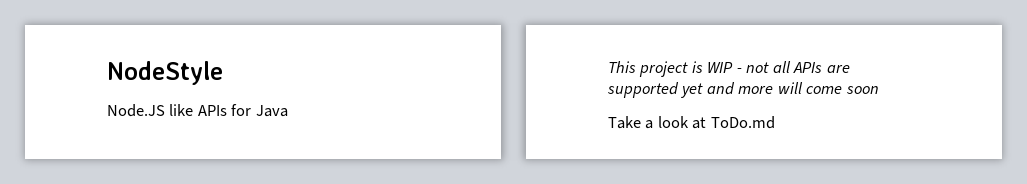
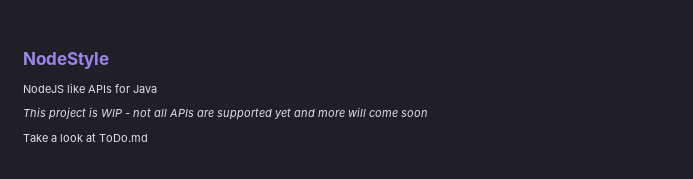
- Node.JS like APIs for Java
+ NodeJS like APIs for Java

